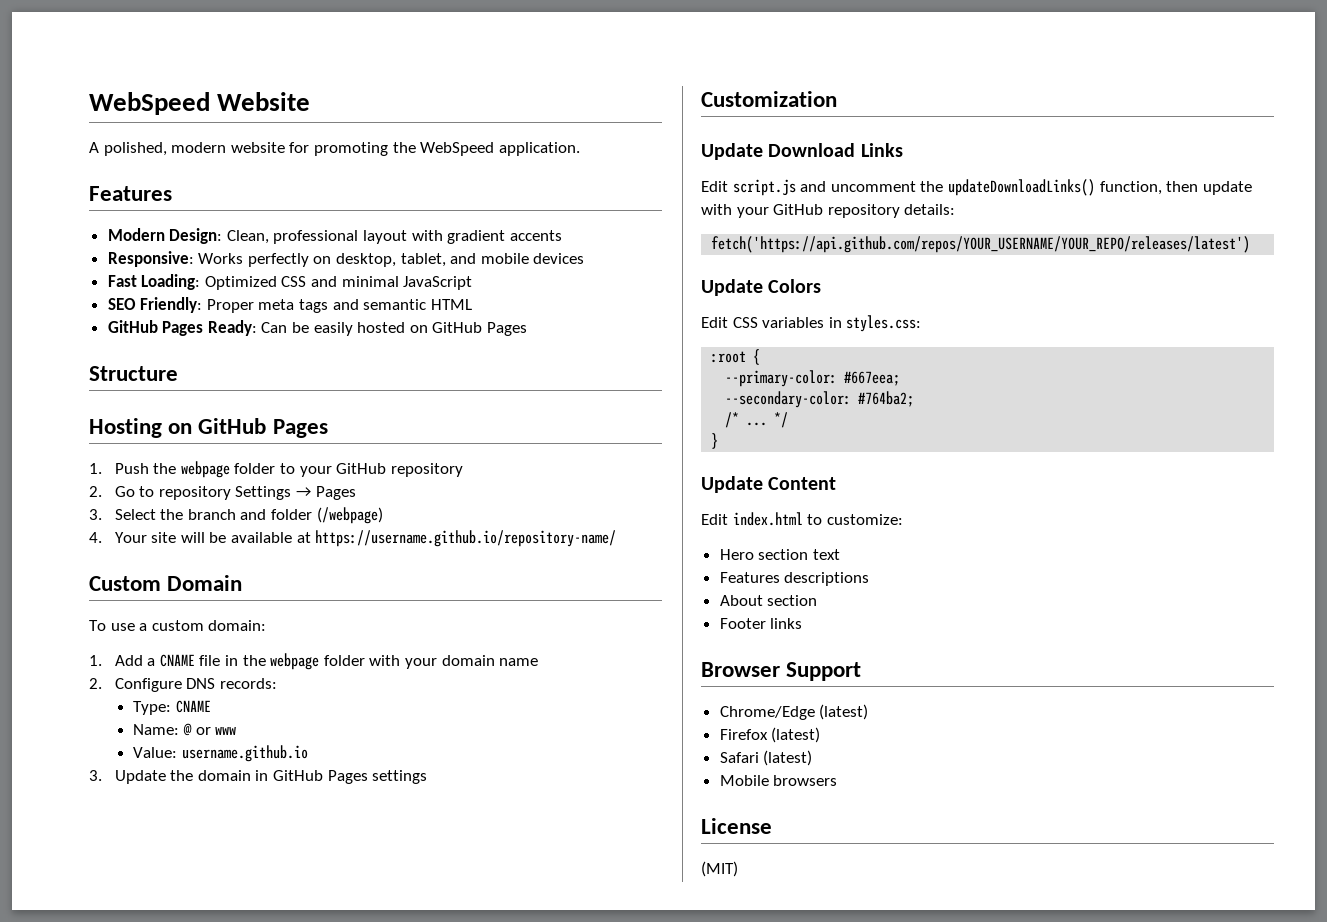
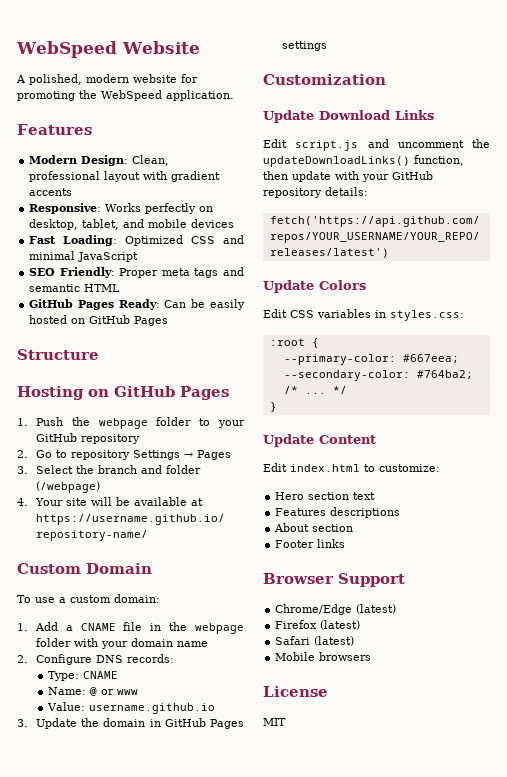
- (MIT)
+ MIT

